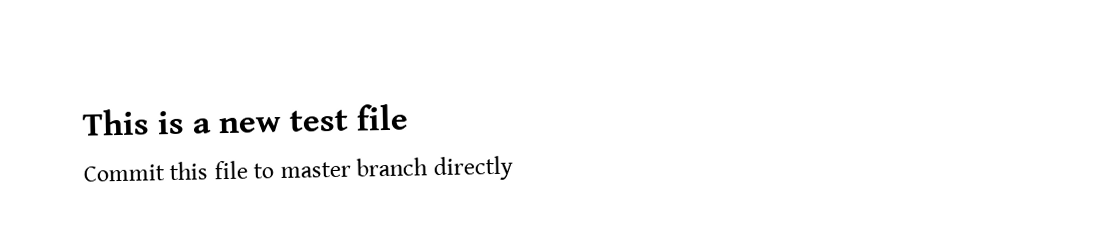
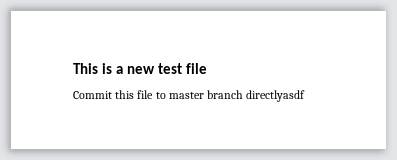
- Commit this file to master branch directly
+ Commit this file to master branch directlyasdf

